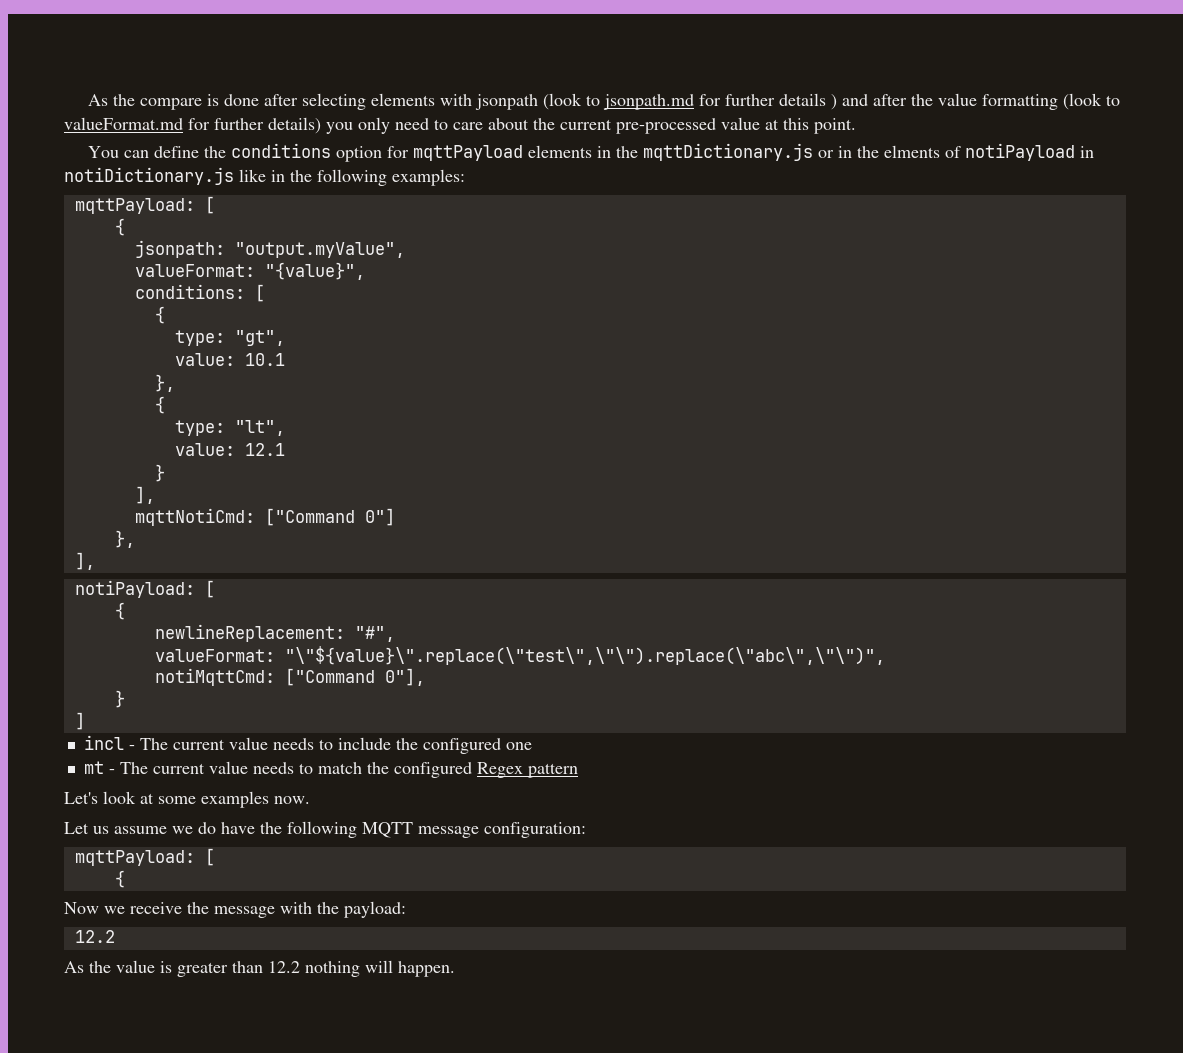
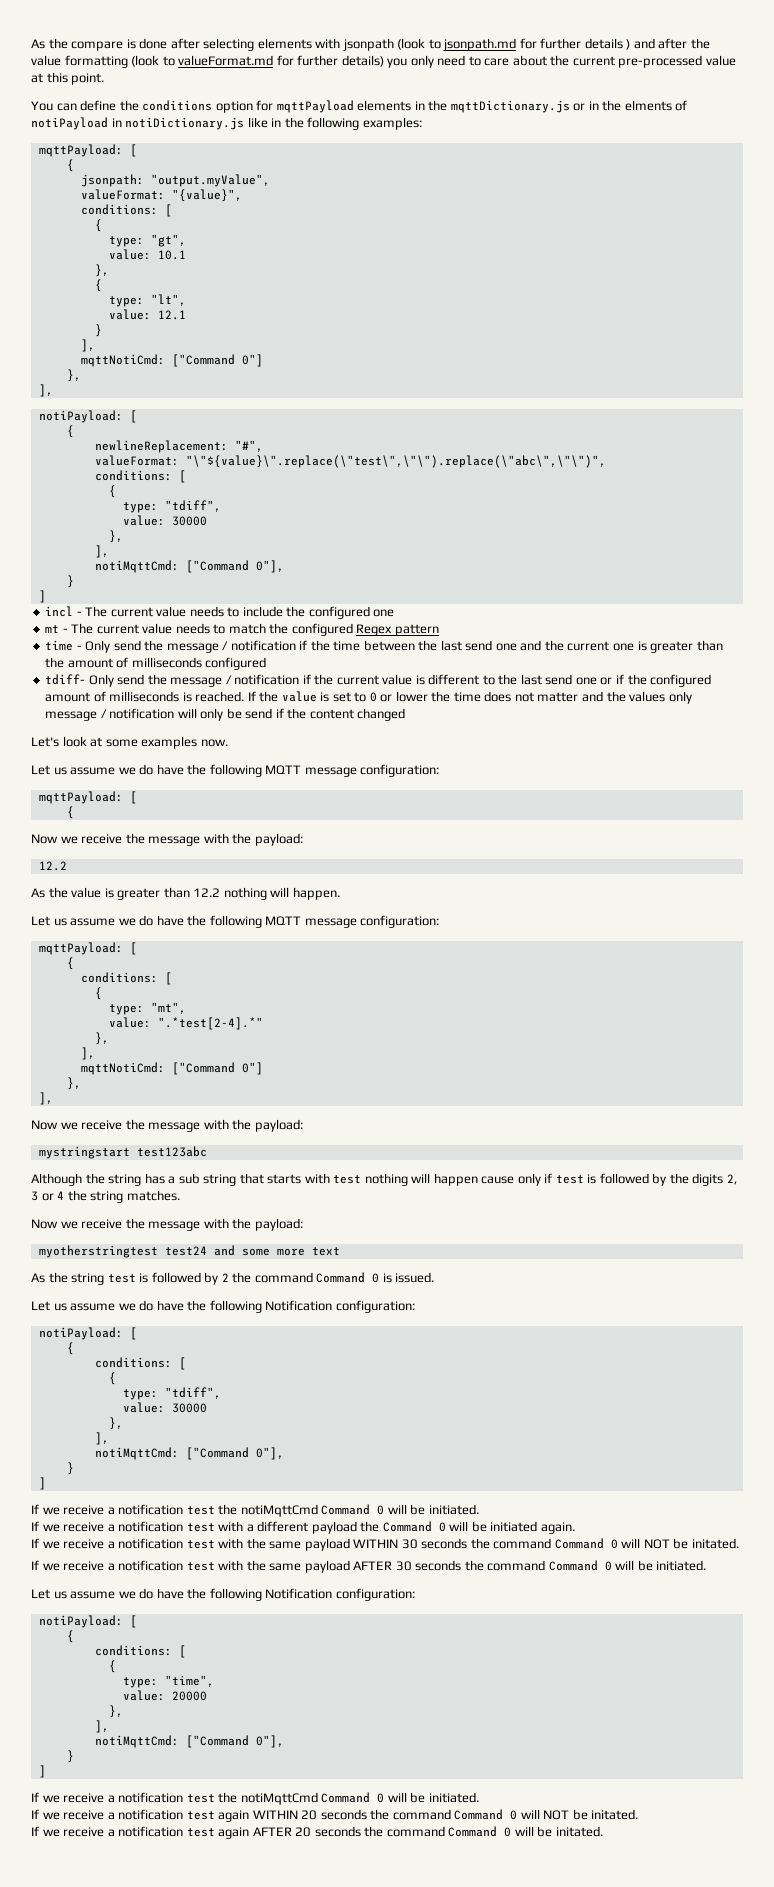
  valueFormat: "\"${value}\".replace(\"test\",\"\").replace(\"abc\",\"\")",
+ conditions: [
+ {
+ type: "tdiff",
+ value: 30000
+ },
+ ],
+ time - Only send the message / notification if the time between the last send one and the current one is greater than the amount of milliseconds configured
+ tdiff- Only send the message / notification if the current value is different to the last send one or if the configured amount of milliseconds is reached. If the value is set to 0 or lower the time does not matter and the values only message / notification will only be send if the content changed
  As the value is greater than 12.2 nothing will happen.
+ Let us assume we do have the following MQTT message configuration:
+ mqttPayload: [
+ {
+ conditions: [
+ {
+ type: "mt",
+ value: ".*test[2-4].*"
+ },
+ ],
+ mqttNotiCmd: ["Command 0"]
+ },
+ ],
+ Now we receive the message with the payload:
+ mystringstart test123abc
+ Although the string has a sub string that starts with test nothing will happen cause only if test is followed by the digits 2, 3 or 4 the string matches.
+ Now we receive the message with the payload:
+ myotherstringtest test24 and some more text
+ As the string test is followed by 2 the command Command 0 is issued.
+ Let us assume we do have the following Notification configuration:
+ notiPayload: [
+ {
+ conditions: [
+ {
+ type: "tdiff",
+ value: 30000
+ },
+ ],
+ notiMqttCmd: ["Command 0"],
+ }
+ ]
+ If we receive a notification test the notiMqttCmd Command 0 will be initiated.
+ If we receive a notification test with a different payload the Command 0 will be initiated again.
+ If we receive a notification test with the same payload WITHIN 30 seconds the command Command 0 will NOT be initated.
+ If we receive a notification test with the same payload AFTER 30 seconds the command Command 0 will be initiated.
+ Let us assume we do have the following Notification configuration:
+ notiPayload: [
+ {
+ conditions: [
+ {
+ type: "time",
+ value: 20000
+ },
+ ],
+ notiMqttCmd: ["Command 0"],
+ }
+ ]
+ If we receive a notification test the notiMqttCmd Command 0 will be initiated.
+ If we receive a notification test again WITHIN 20 seconds the command Command 0 will NOT be initated.
+ If we receive a notification test again AFTER 20 seconds the command Command 0 will be initated.

